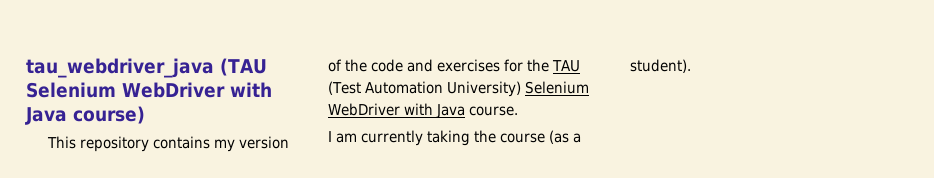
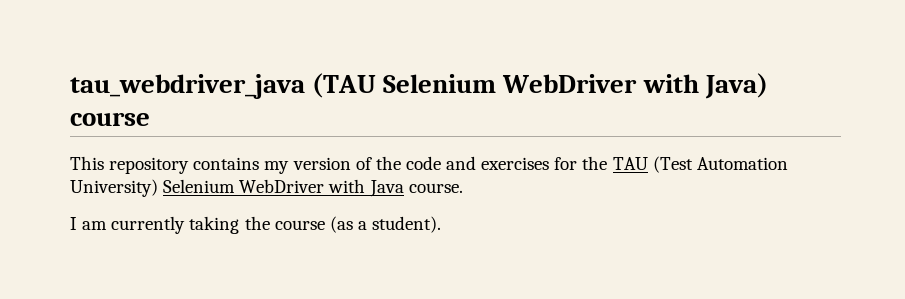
- tau_webdriver_java (TAU Selenium WebDriver with Java course)
+ tau_webdriver_java (TAU Selenium WebDriver with Java) course

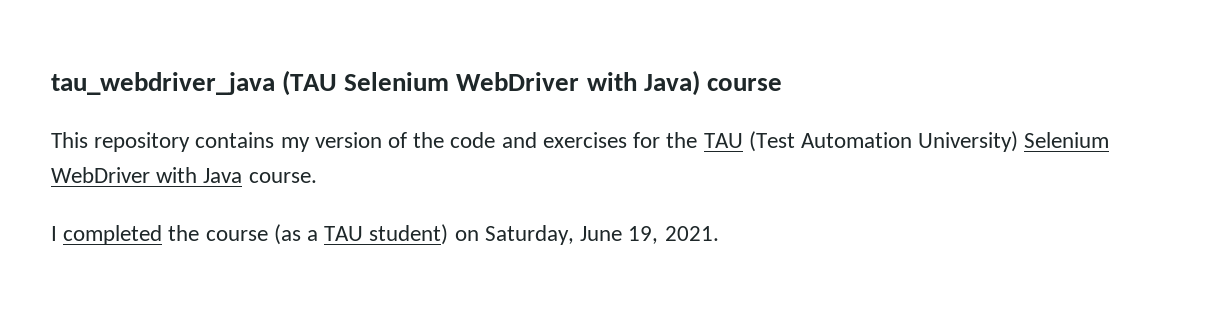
- I am currently taking the course (as a student).
+ I completed the course (as a TAU student) on Saturday, June 19, 2021.

